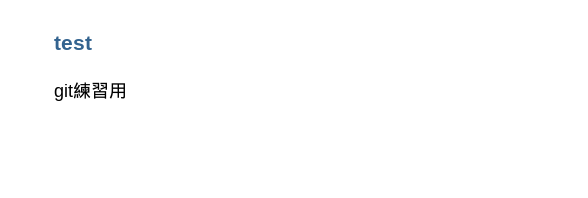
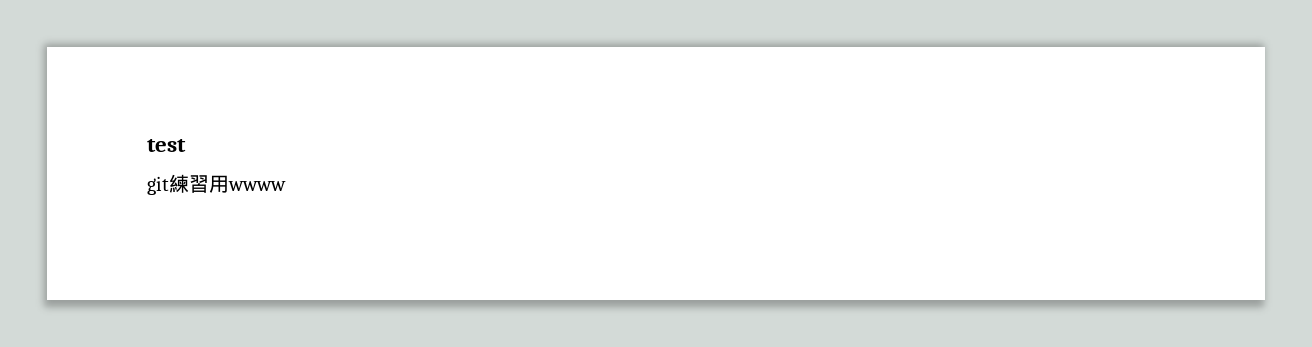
- git練習用
+ git練習用wwww

